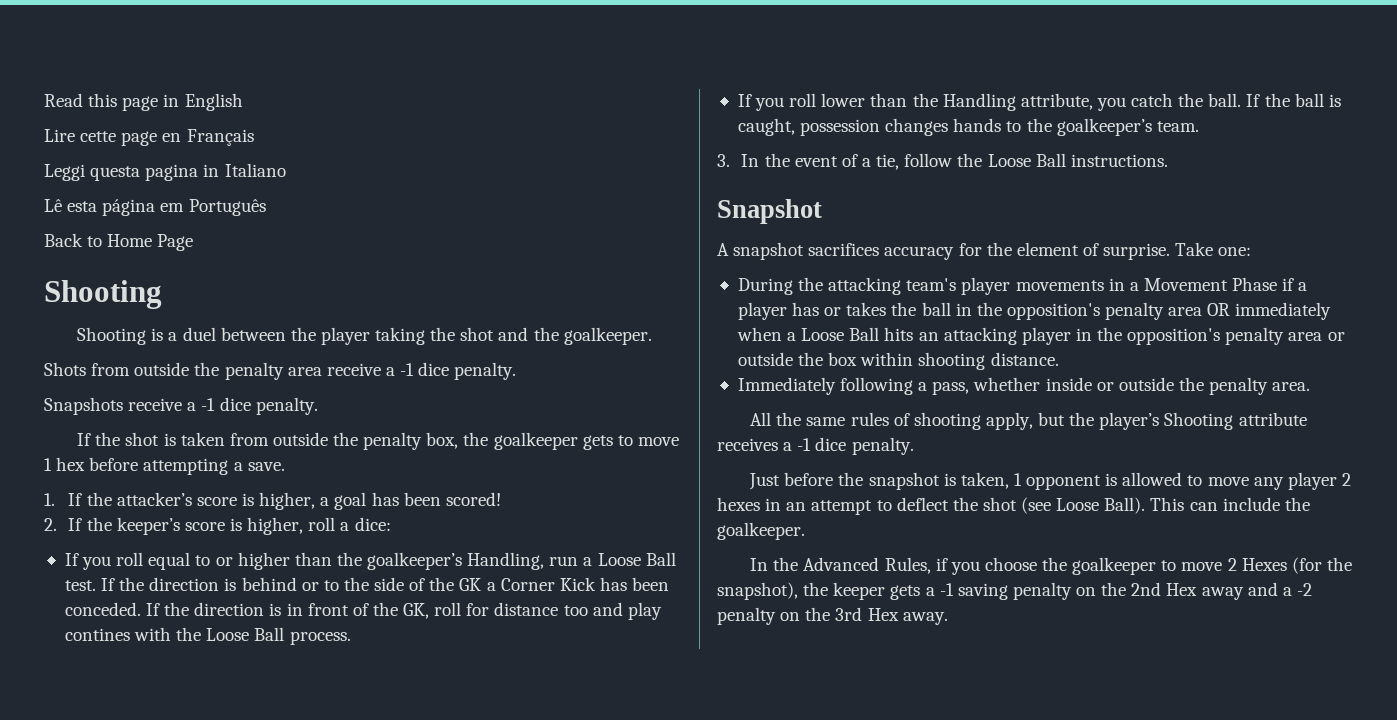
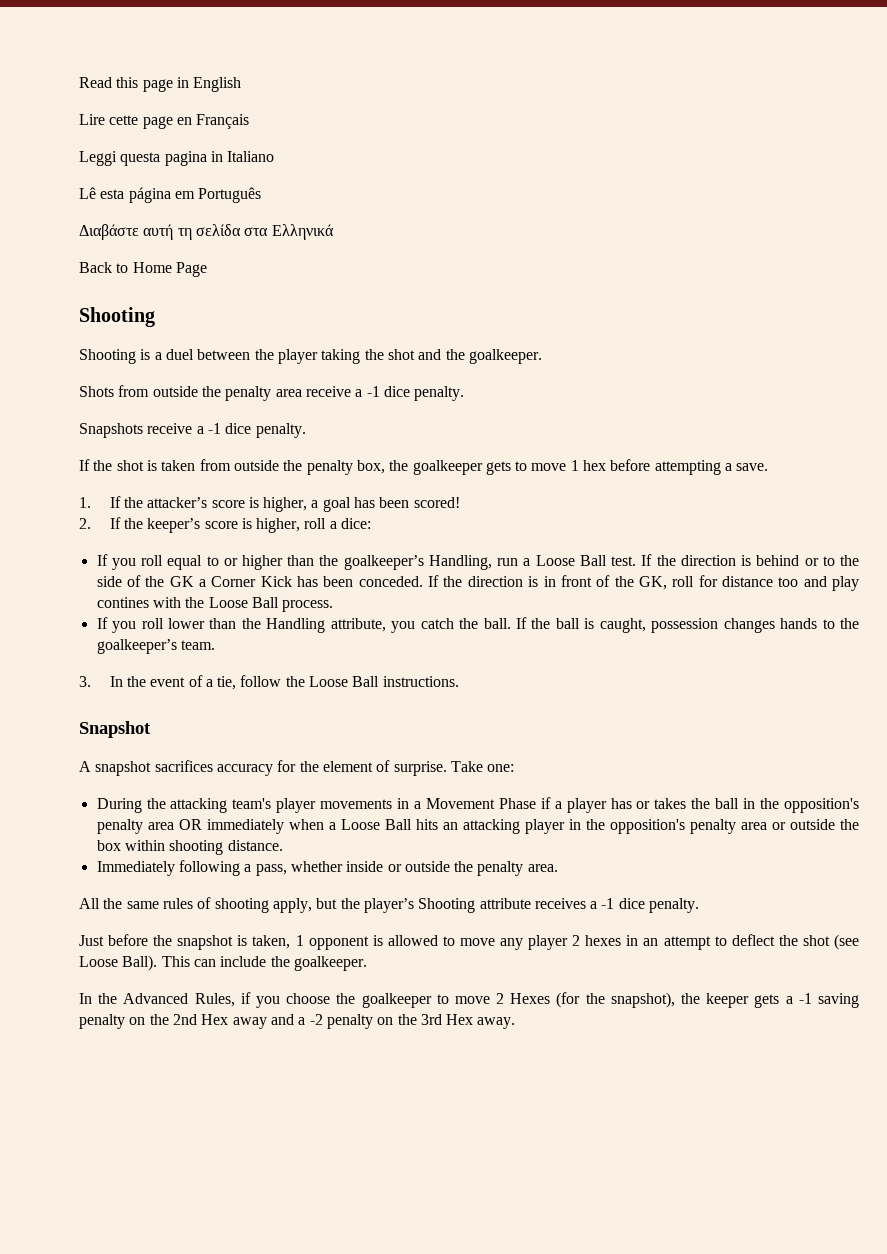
+ Διαβάστε αυτή τη σελίδα στα Ελληνικά

